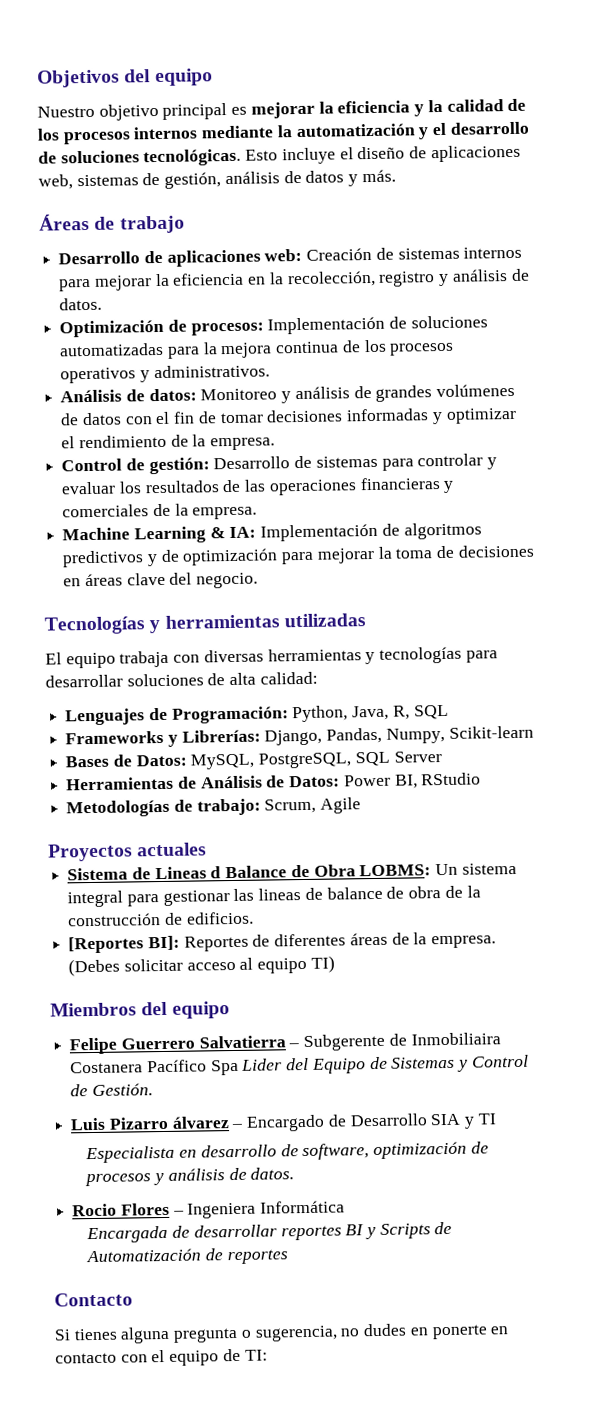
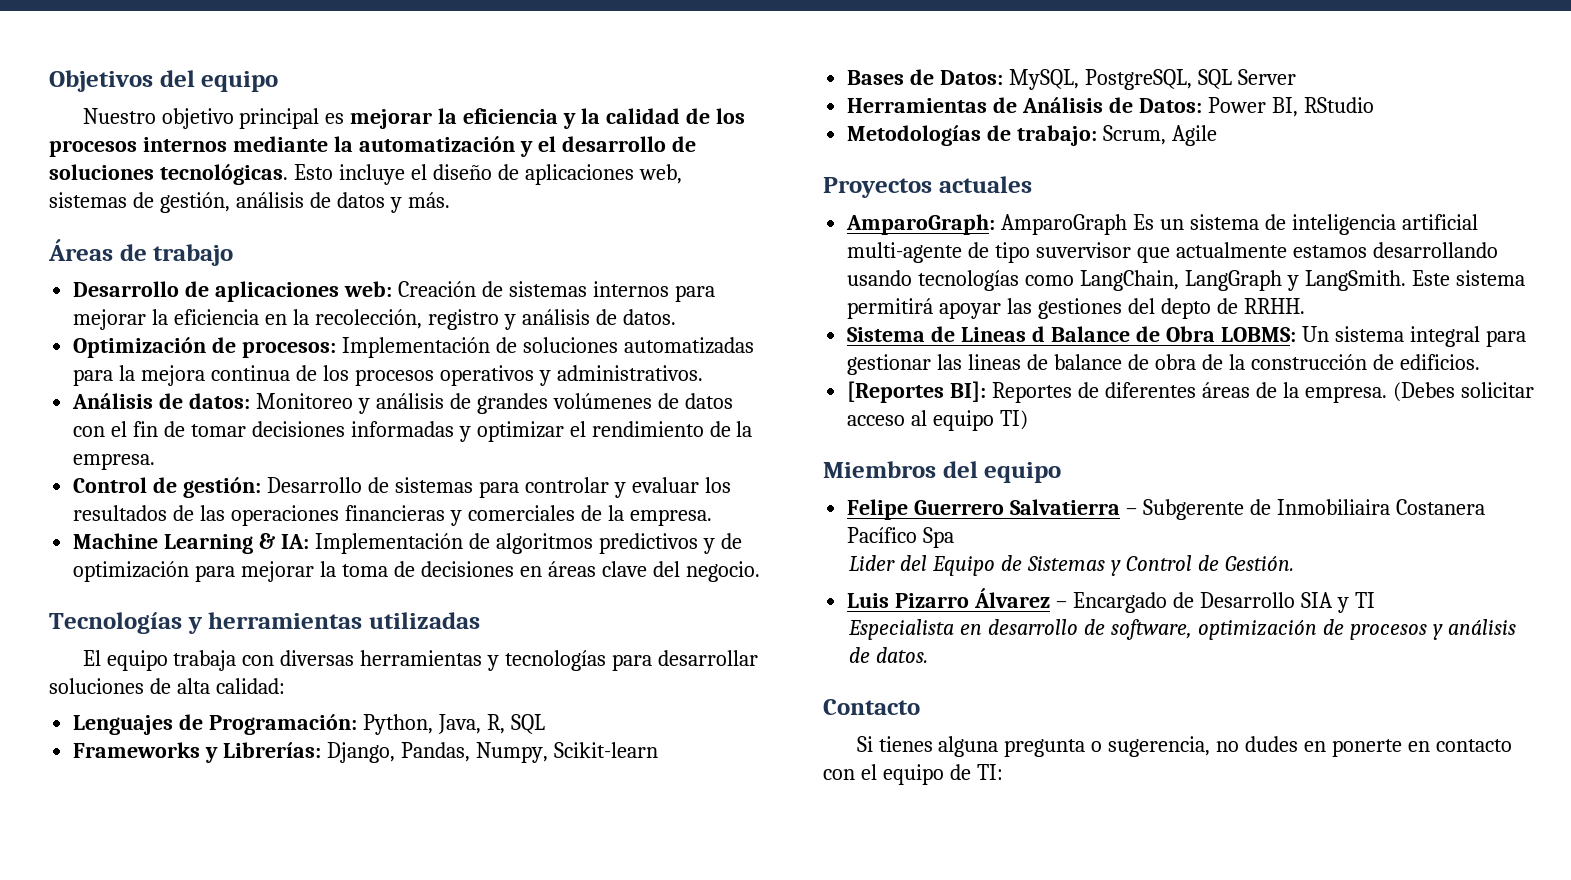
+ AmparoGraph: AmparoGraph Es un sistema de inteligencia artificial multi-agente de tipo suvervisor que actualmente estamos desarrollando usando tecnologías como LangChain, LangGraph y LangSmith. Este sistema permitirá apoyar las gestiones del depto de RRHH.
- Felipe Guerrero Salvatierra – Subgerente de Inmobiliaira Costanera Pacífico Spa Lider del Equipo de Sistemas y Control de Gestión.
+ Felipe Guerrero Salvatierra – Subgerente de Inmobiliaira Costanera Pacífico Spa
+ Lider del Equipo de Sistemas y Control de Gestión.
- Luis Pizarro álvarez – Encargado de Desarrollo SIA y TI
+ Luis Pizarro Álvarez – Encargado de Desarrollo SIA y TI
- Rocio Flores – Ingeniera Informática
- Encargada de desarrollar reportes BI y Scripts de Automatización de reportes

